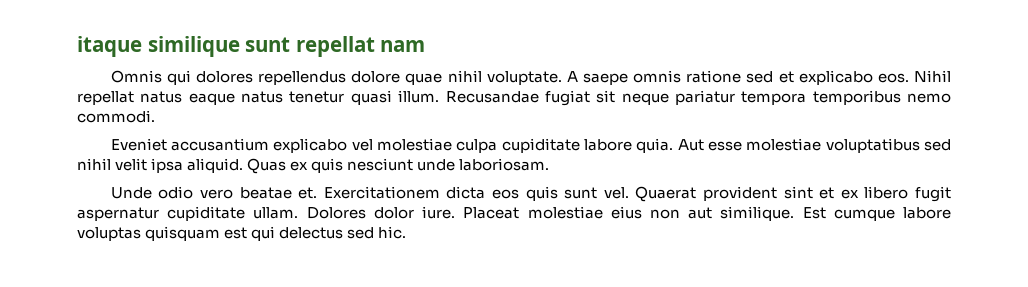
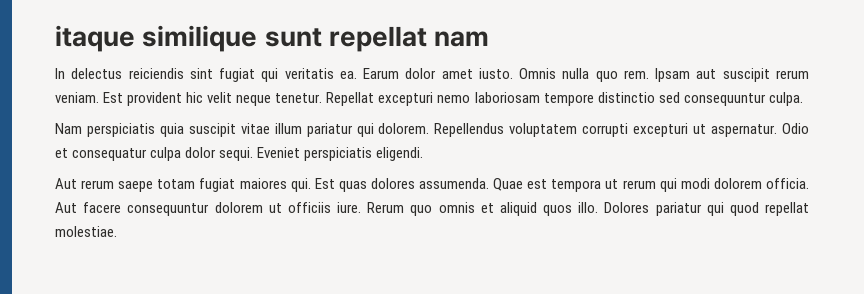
- Omnis qui dolores repellendus dolore quae nihil voluptate. A saepe omnis ratione sed et explicabo eos. Nihil repellat natus eaque natus tenetur quasi illum. Recusandae fugiat sit neque pariatur tempora temporibus nemo commodi.
- Eveniet accusantium explicabo vel molestiae culpa cupiditate labore quia. Aut esse molestiae voluptatibus sed nihil velit ipsa aliquid. Quas ex quis nesciunt unde laboriosam.
- Unde odio vero beatae et. Exercitationem dicta eos quis sunt vel. Quaerat provident sint et ex libero fugit aspernatur cupiditate ullam. Dolores dolor iure. Placeat molestiae eius non aut similique. Est cumque labore voluptas quisquam est qui delectus sed hic.
+ In delectus reiciendis sint fugiat qui veritatis ea. Earum dolor amet iusto. Omnis nulla quo rem. Ipsam aut suscipit rerum veniam. Est provident hic velit neque tenetur. Repellat excepturi nemo laboriosam tempore distinctio sed consequuntur culpa.
+ Nam perspiciatis quia suscipit vitae illum pariatur qui dolorem. Repellendus voluptatem corrupti excepturi ut aspernatur. Odio et consequatur culpa dolor sequi. Eveniet perspiciatis eligendi.
+ Aut rerum saepe totam fugiat maiores qui. Est quas dolores assumenda. Quae est tempora ut rerum qui modi dolorem officia. Aut facere consequuntur dolorem ut officiis iure. Rerum quo omnis et aliquid quos illo. Dolores pariatur qui quod repellat molestiae.

